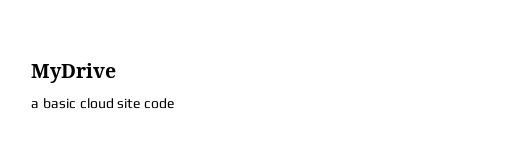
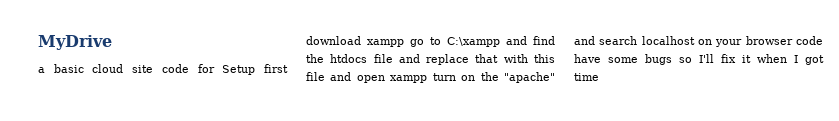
- a basic cloud site code
+ a basic cloud site code for Setup first download xampp go to C:\xampp and find the htdocs file and replace that with this file and open xampp turn on the "apache" and search localhost on your browser code have some bugs so I'll fix it when I got time

